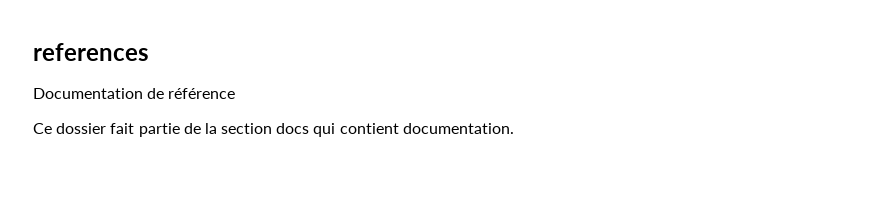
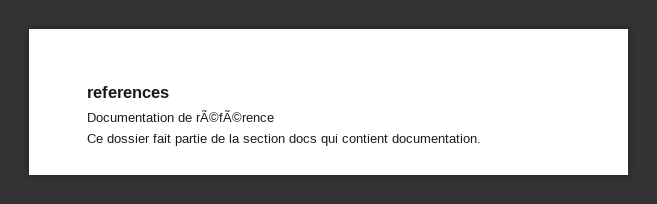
- Documentation de référence
+ Documentation de rÃ©fÃ©rence

